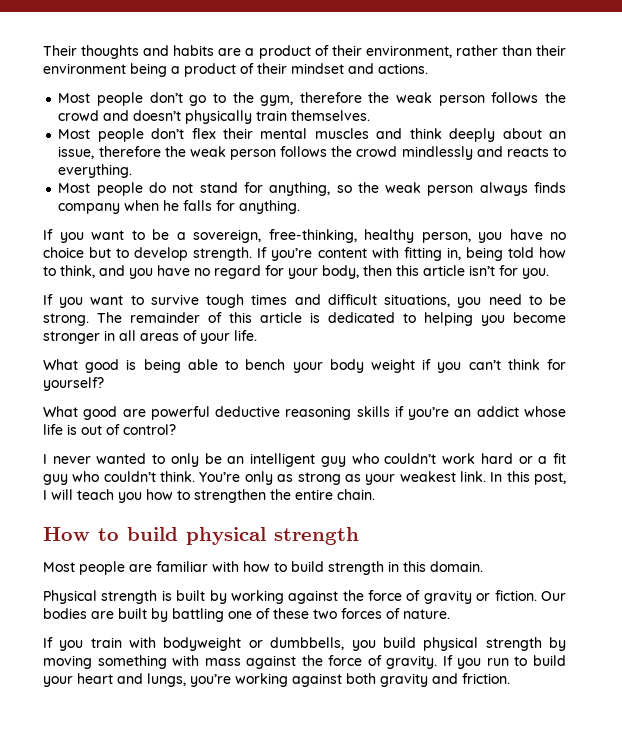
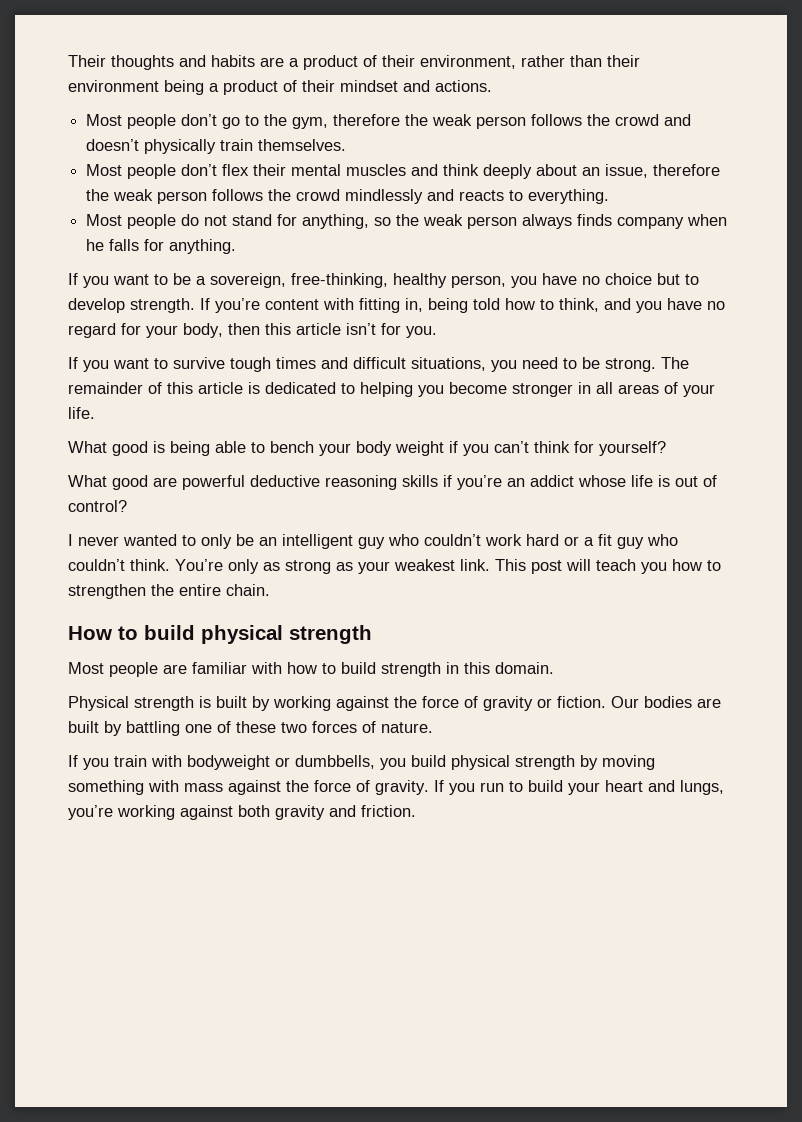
- In this post, I will teach you how to strengthen the entire chain.
+ This post will teach you how to strengthen the entire chain.

